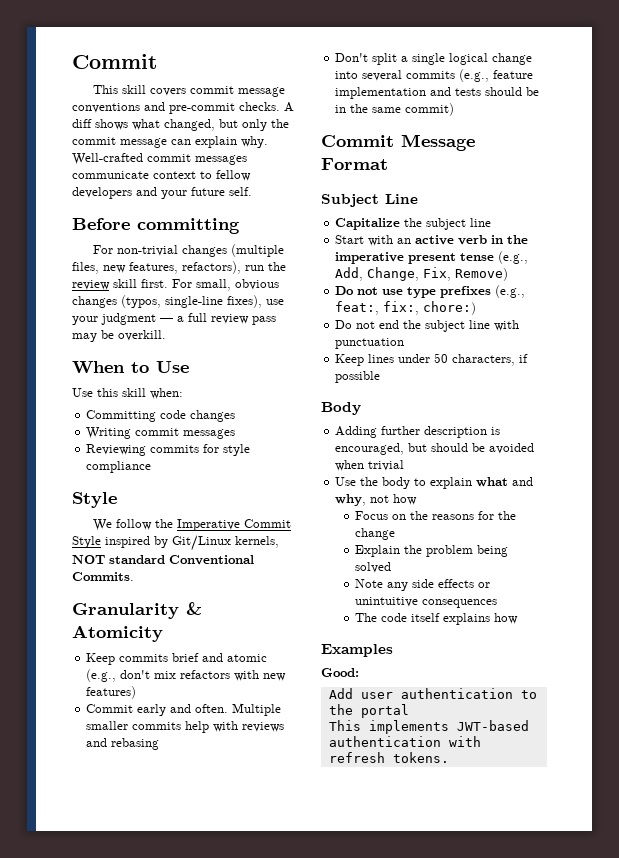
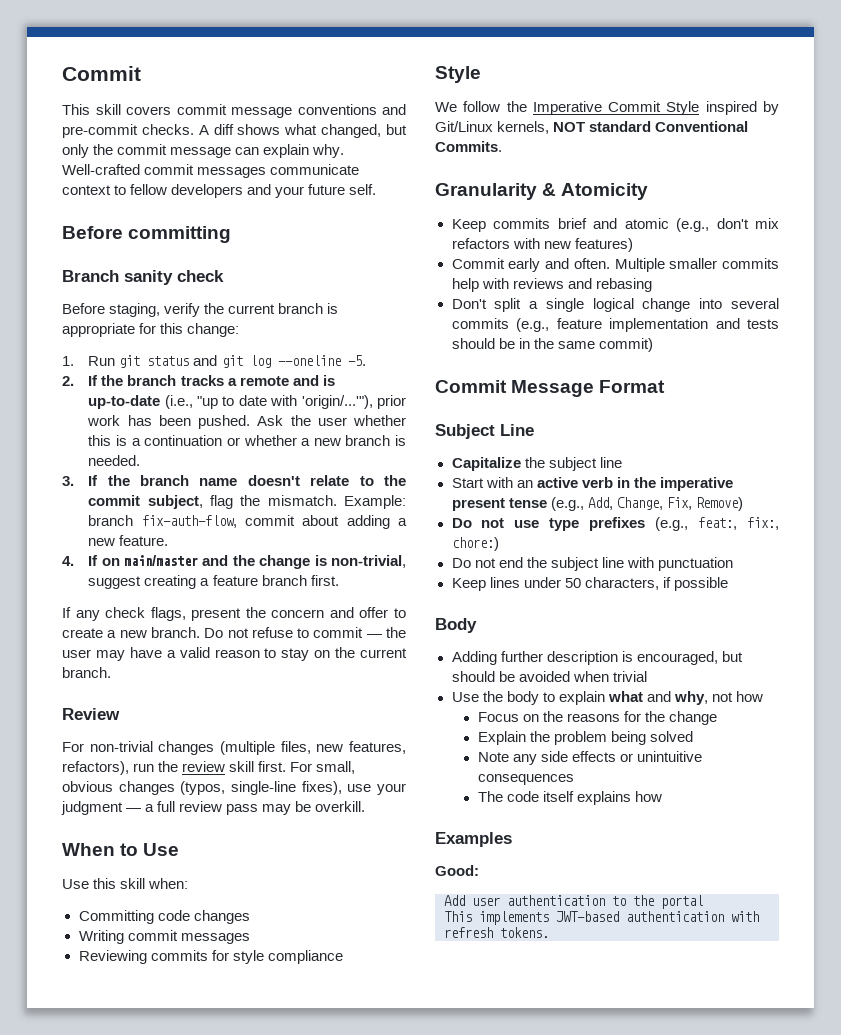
+ Branch sanity check
+ Before staging, verify the current branch is appropriate for this change:
+ 1. Run git status and git log --oneline -5.
+ 2. If the branch tracks a remote and is up-to-date (i.e., "up to date with 'origin/...'"), prior work has been pushed. Ask the user whether this is a continuation or whether a new branch is needed.
+ 3. If the branch name doesn't relate to the commit subject, flag the mismatch. Example: branch fix-auth-flow, commit about adding a new feature.
+ 4. If on main/master and the change is non-trivial, suggest creating a feature branch first.
+ If any check flags, present the concern and offer to create a new branch. Do not refuse to commit — the user may have a valid reason to stay on the current branch.
+ Review

